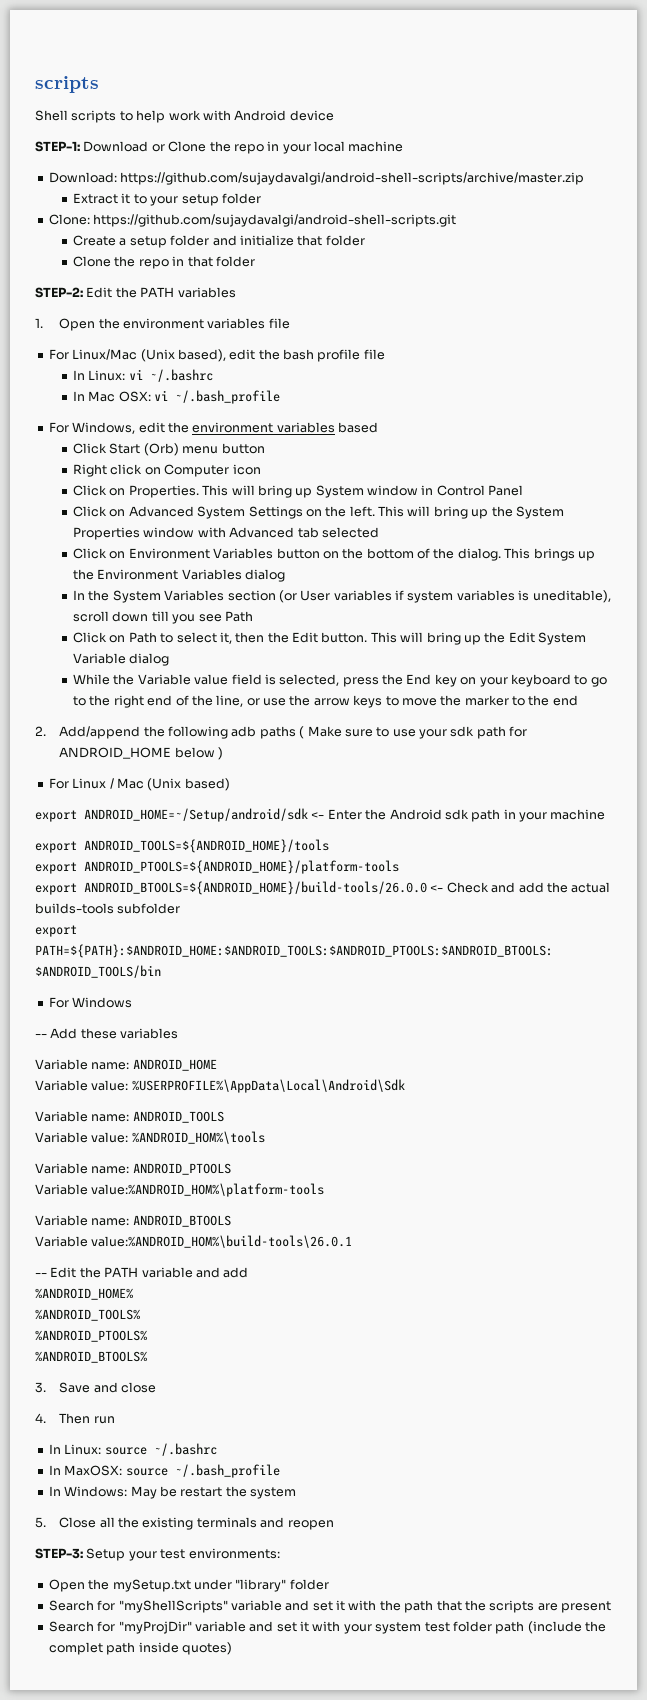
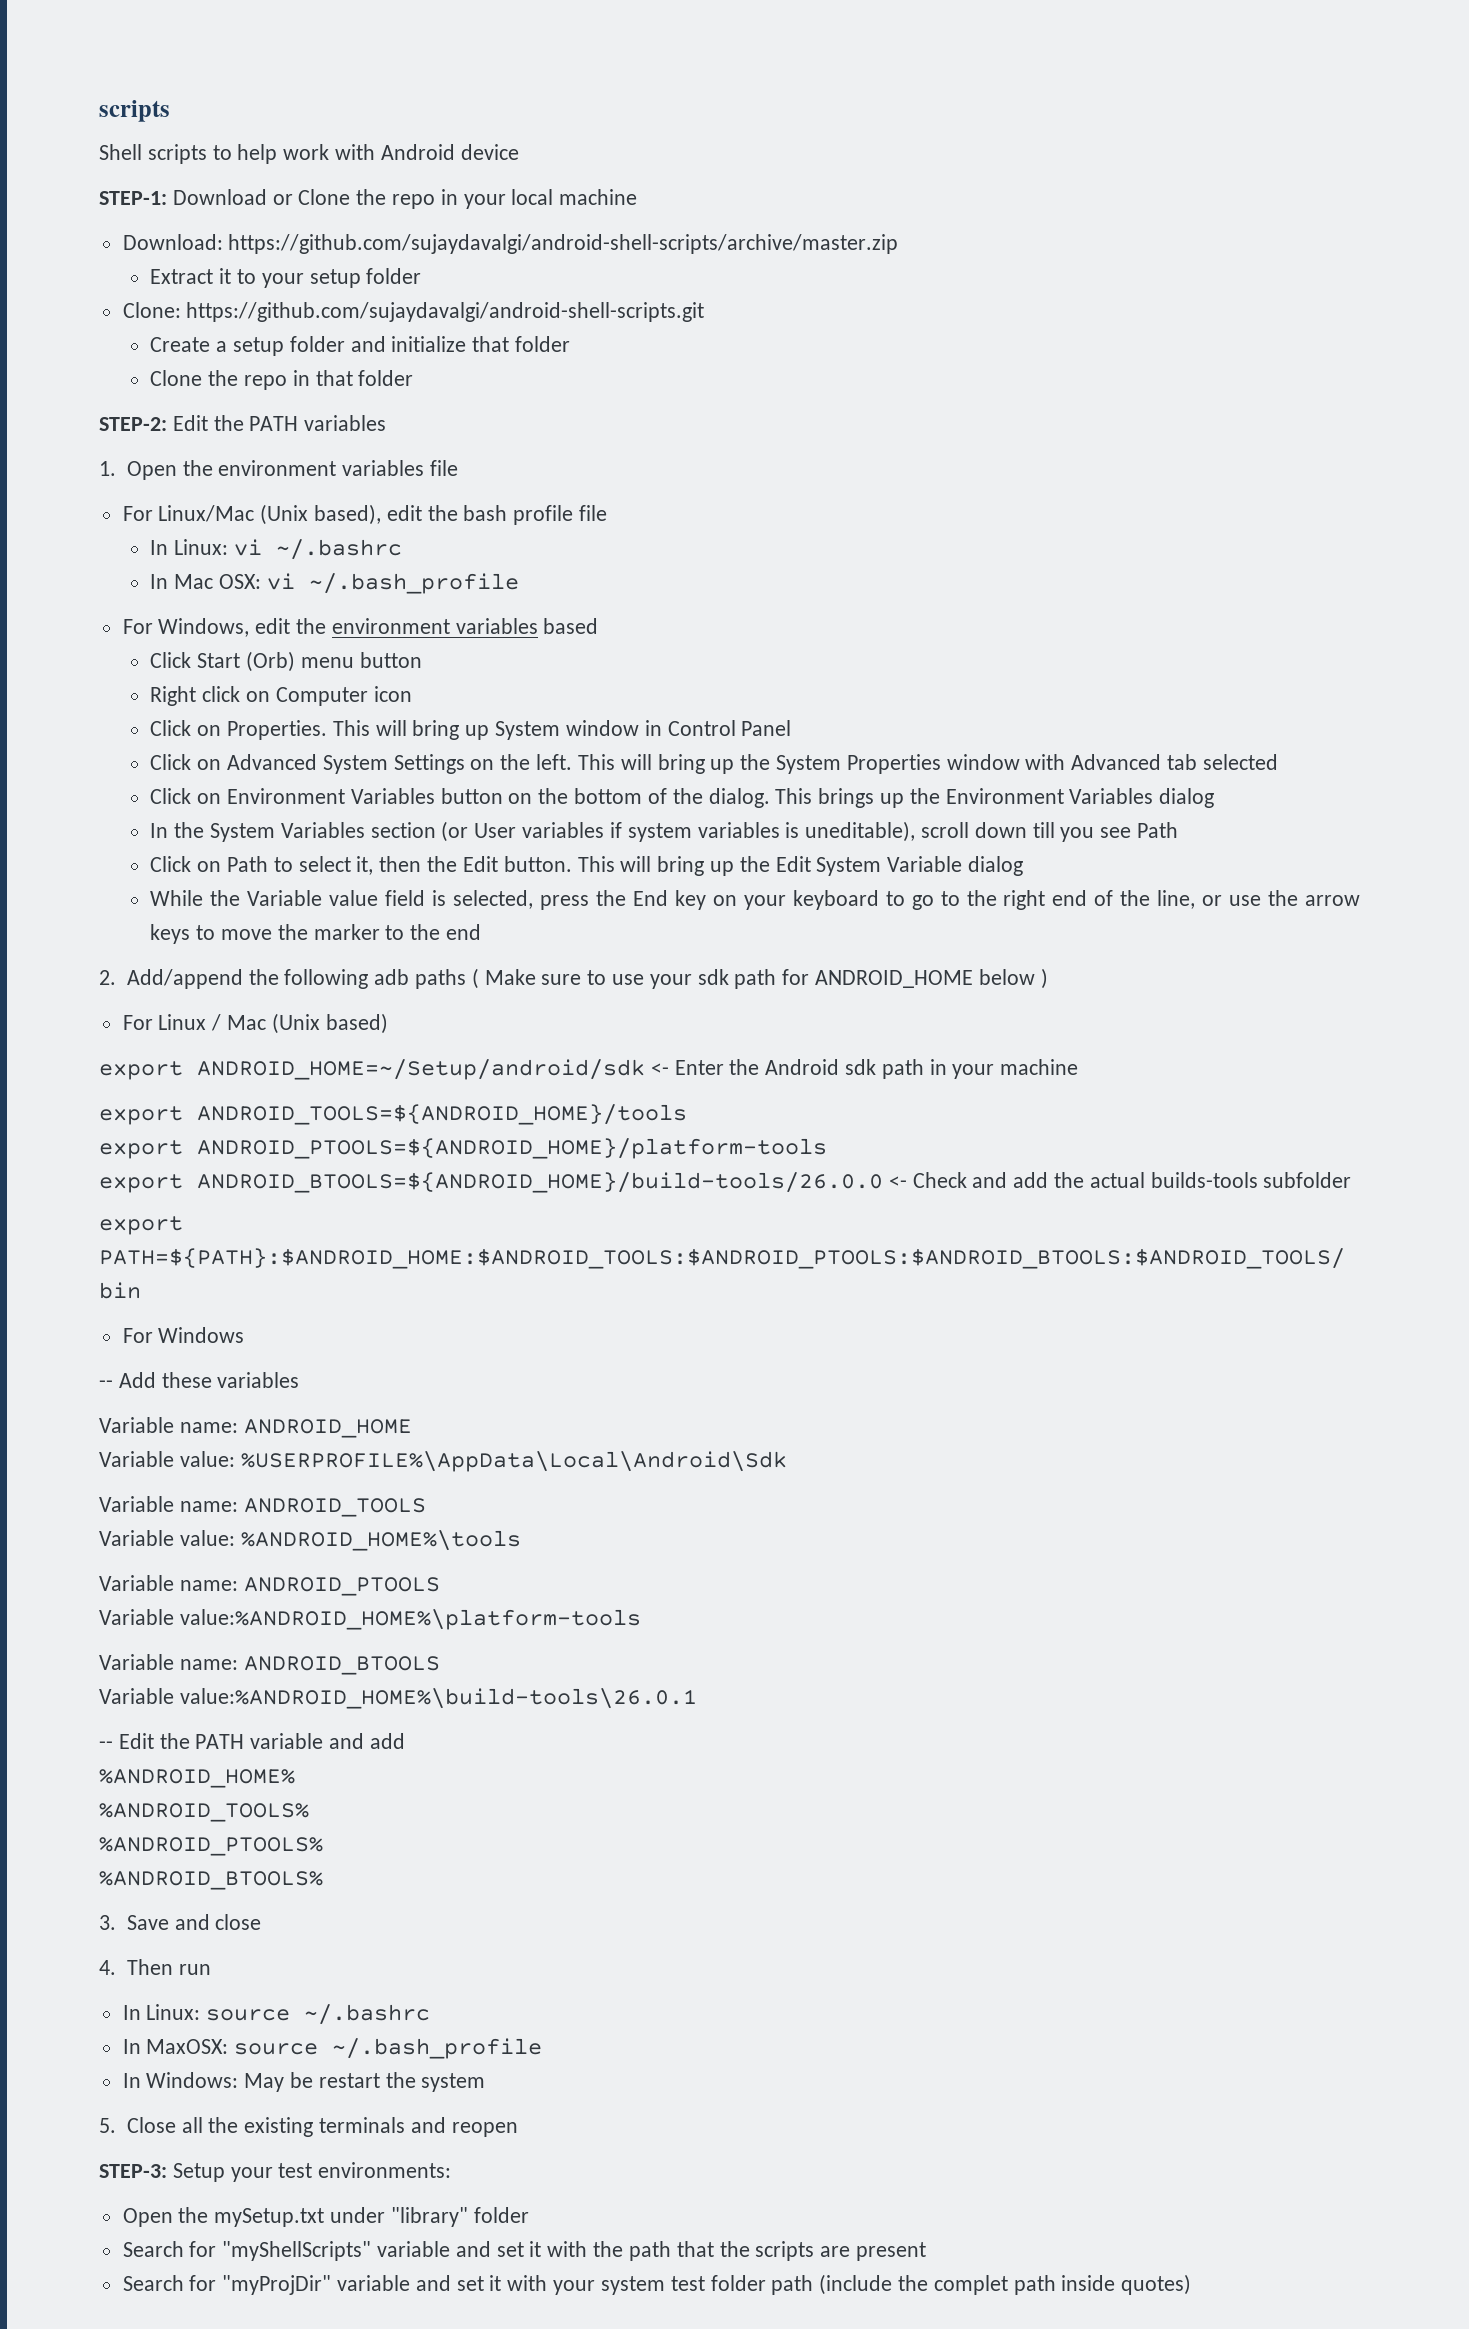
- Variable value: %ANDROID_HOM%\tools
+ Variable value: %ANDROID_HOME%\tools
- Variable value:%ANDROID_HOM%\platform-tools
+ Variable value:%ANDROID_HOME%\platform-tools
- Variable value:%ANDROID_HOM%\build-tools\26.0.1
+ Variable value:%ANDROID_HOME%\build-tools\26.0.1

